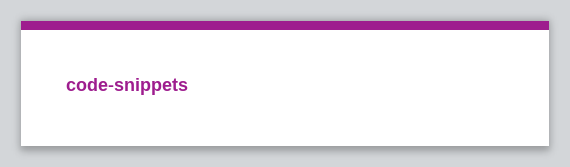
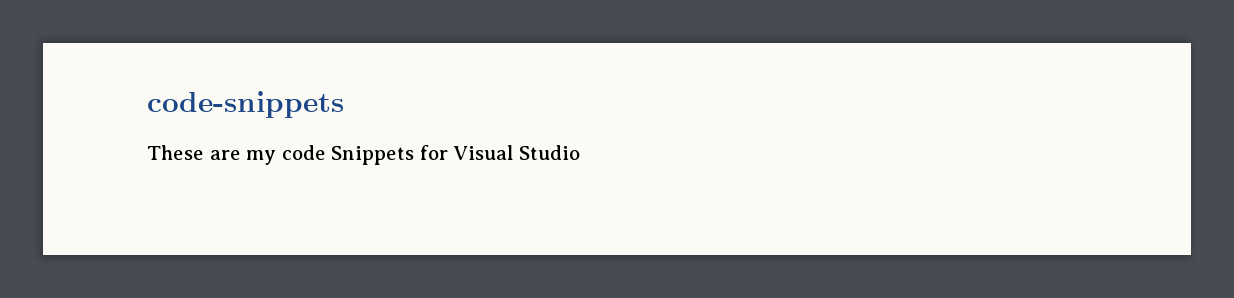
+ These are my code Snippets for Visual Studio

